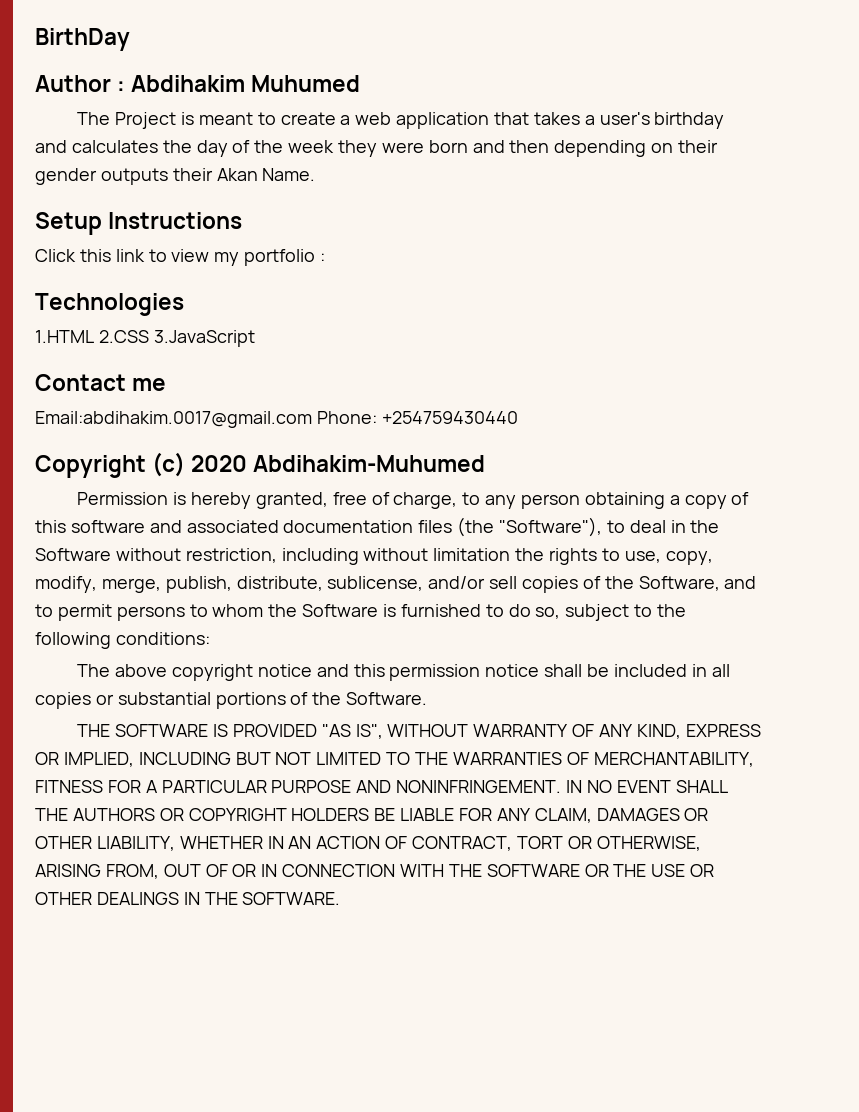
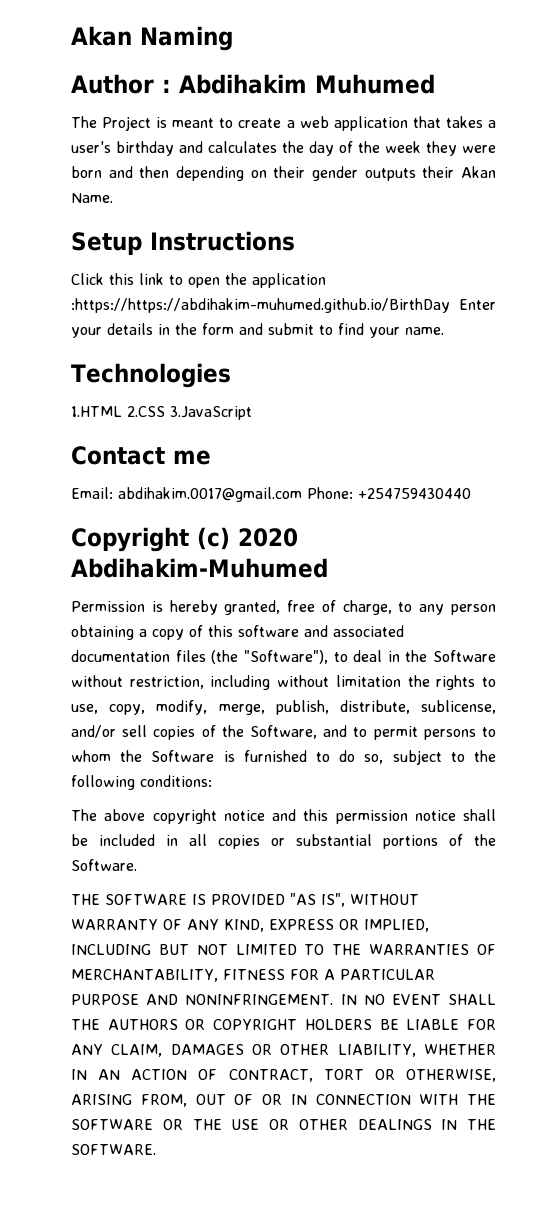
- BirthDay
+ Akan Naming
- Click this link to view my portfolio :
+ Click this link to open the application :https://https://abdihakim-muhumed.github.io/BirthDay Enter your details in the form and submit to find your name.
- Email:abdihakim.0017@gmail.com Phone: +254759430440
+ Email: abdihakim.0017@gmail.com Phone: +254759430440

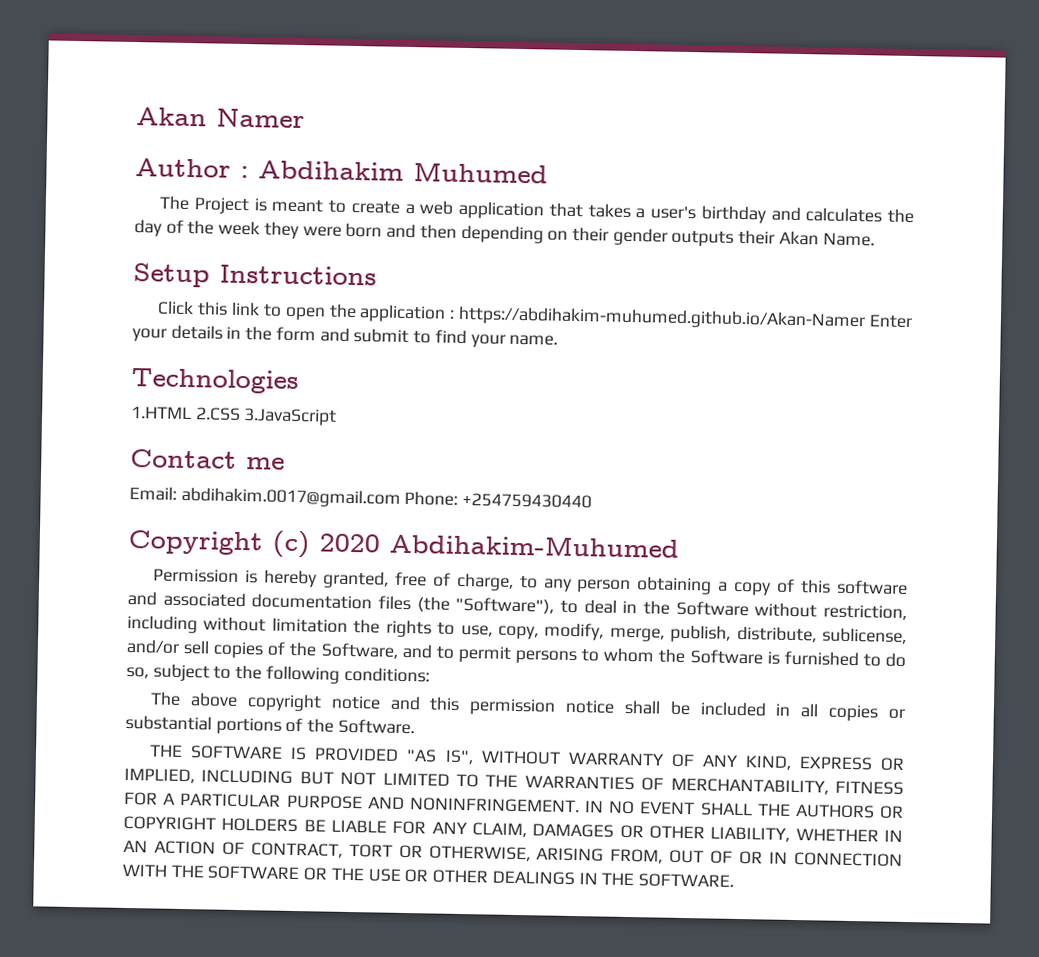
- Akan Naming
+ Akan Namer
- Click this link to open the application :https://https://abdihakim-muhumed.github.io/BirthDay Enter your details in the form and submit to find your name.
+ Click this link to open the application : https://abdihakim-muhumed.github.io/Akan-Namer Enter your details in the form and submit to find your name.

